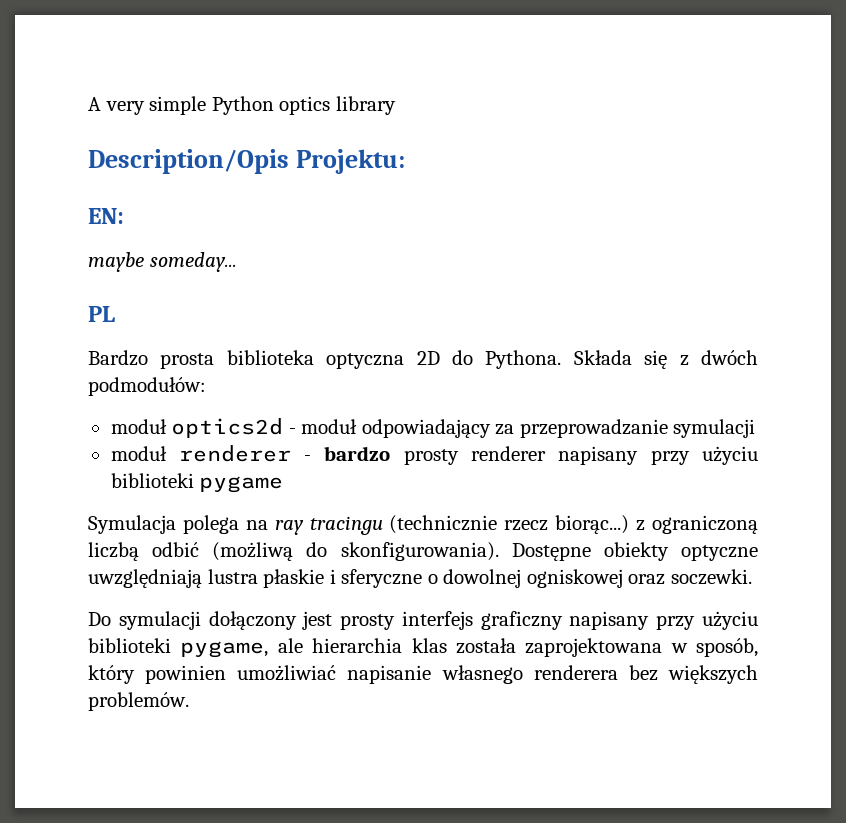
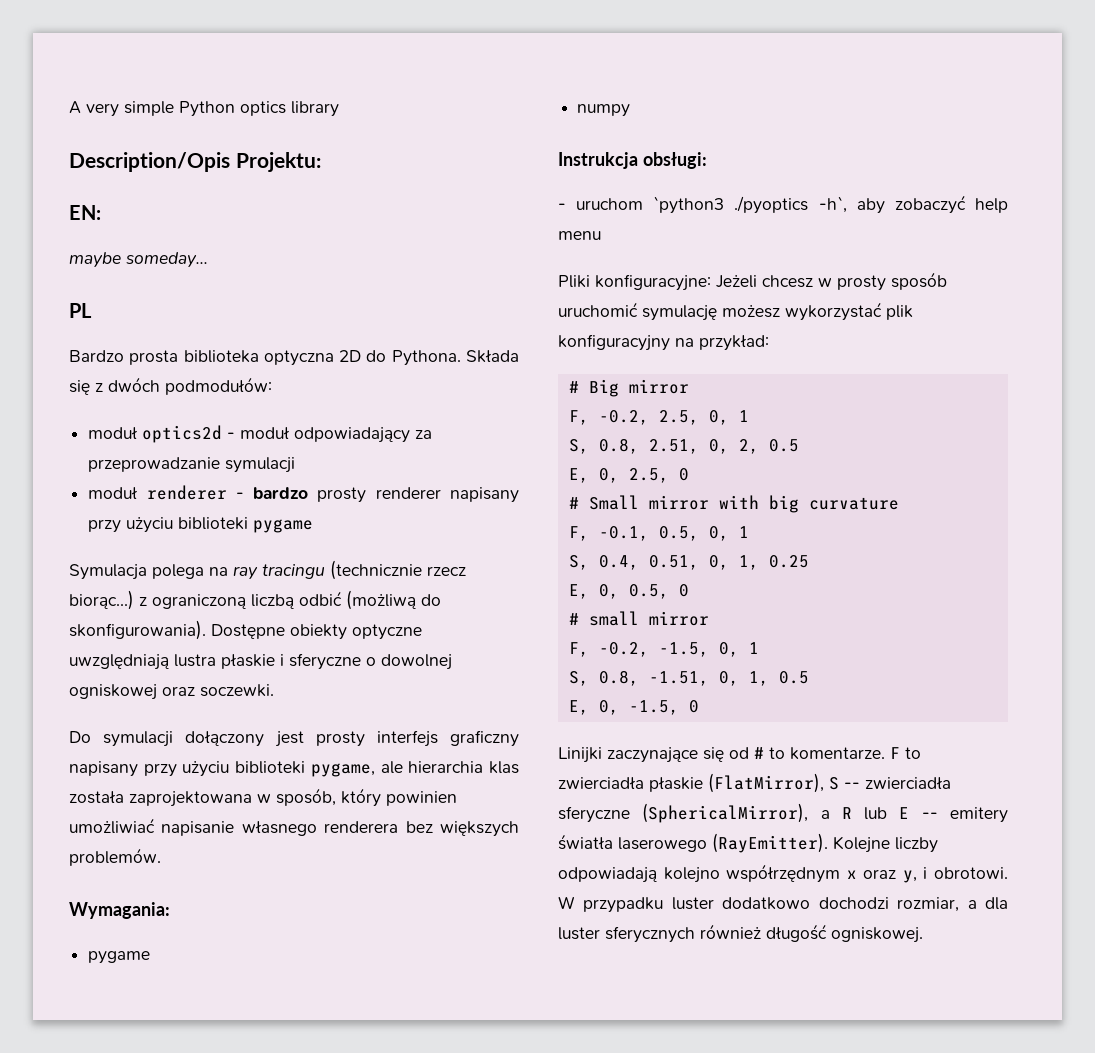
+ Wymagania:
+ pygame
+ numpy
+ Instrukcja obsługi:
+ - uruchom `python3 ./pyoptics -h`, aby zobaczyć help menu
+ Pliki konfiguracyjne: Jeżeli chcesz w prosty sposób uruchomić symulację możesz wykorzystać plik konfiguracyjny na przykład:
+ # Big mirror
+ F, -0.2, 2.5, 0, 1
+ S, 0.8, 2.51, 0, 2, 0.5
+ E, 0, 2.5, 0
+ # Small mirror with big curvature
+ F, -0.1, 0.5, 0, 1
+ S, 0.4, 0.51, 0, 1, 0.25
+ E, 0, 0.5, 0
+ # small mirror
+ F, -0.2, -1.5, 0, 1
+ S, 0.8, -1.51, 0, 1, 0.5
+ E, 0, -1.5, 0
+ Linijki zaczynające się od # to komentarze. F to zwierciadła płaskie (FlatMirror), S -- zwierciadła sferyczne (SphericalMirror), a R lub E -- emitery światła laserowego (RayEmitter). Kolejne liczby odpowiadają kolejno współrzędnym x oraz y, i obrotowi. W przypadku luster dodatkowo dochodzi rozmiar, a dla luster sferycznych również długość ogniskowej.

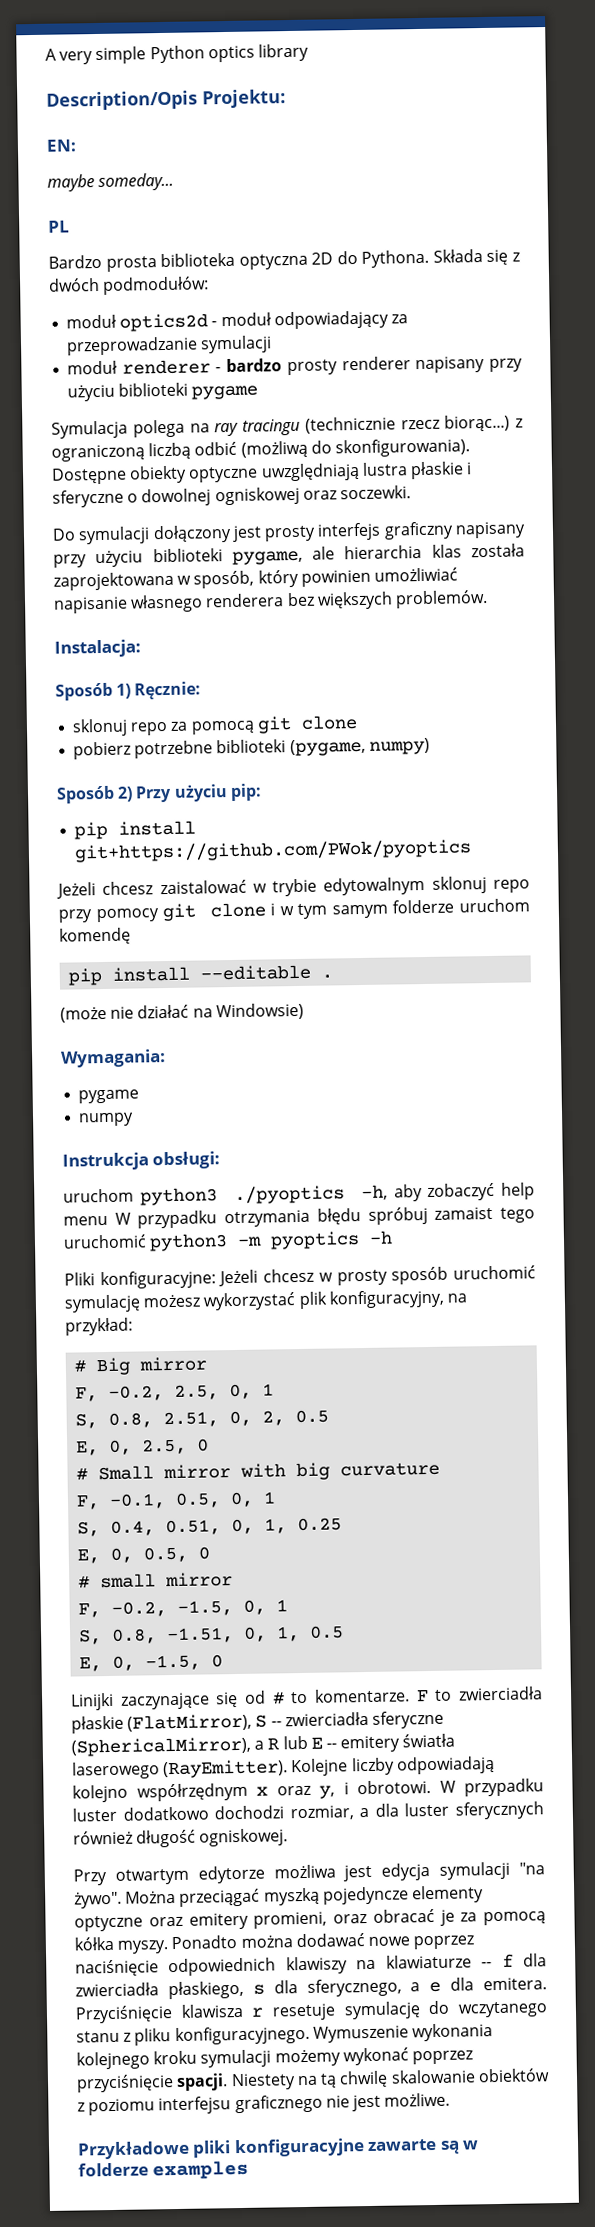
+ Instalacja:
+ Sposób 1) Ręcznie:
+ sklonuj repo za pomocą git clone
+ pobierz potrzebne biblioteki (pygame, numpy)
+ Sposób 2) Przy użyciu pip:
+ pip install git+https://github.com/PWok/pyoptics
+ Jeżeli chcesz zaistalować w trybie edytowalnym sklonuj repo przy pomocy git clone i w tym samym folderze uruchom komendę
+ pip install --editable .
+ (może nie działać na Windowsie)
- - uruchom `python3 ./pyoptics -h`, aby zobaczyć help menu
+ uruchom python3 ./pyoptics -h, aby zobaczyć help menu W przypadku otrzymania błędu spróbuj zamaist tego uruchomić python3 -m pyoptics -h
- Pliki konfiguracyjne: Jeżeli chcesz w prosty sposób uruchomić symulację możesz wykorzystać plik konfiguracyjny na przykład:
+ Pliki konfiguracyjne: Jeżeli chcesz w prosty sposób uruchomić symulację możesz wykorzystać plik konfiguracyjny, na przykład:
+ Przy otwartym edytorze możliwa jest edycja symulacji "na żywo". Można przeciągać myszką pojedyncze elementy optyczne oraz emitery promieni, oraz obracać je za pomocą kółka myszy. Ponadto można dodawać nowe poprzez naciśnięcie odpowiednich klawiszy na klawiaturze -- f dla zwierciadła płaskiego, s dla sferycznego, a e dla emitera. Przyciśnięcie klawisza r resetuje symulację do wczytanego stanu z pliku konfiguracyjnego. Wymuszenie wykonania kolejnego kroku symulacji możemy wykonać poprzez przyciśnięcie spacji. Niestety na tą chwilę skalowanie obiektów z poziomu interfejsu graficznego nie jest możliwe.
+ Przykładowe pliki konfiguracyjne zawarte są w folderze examples

